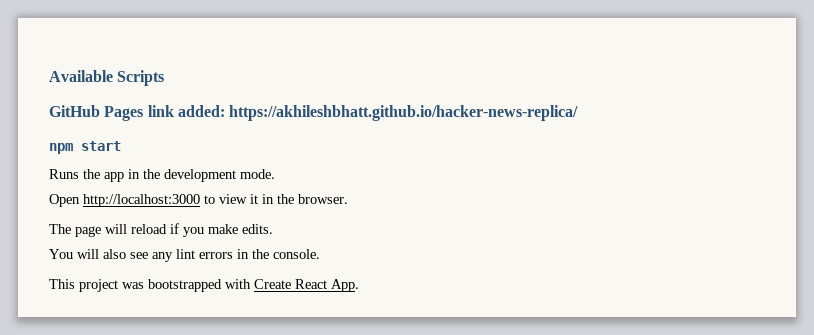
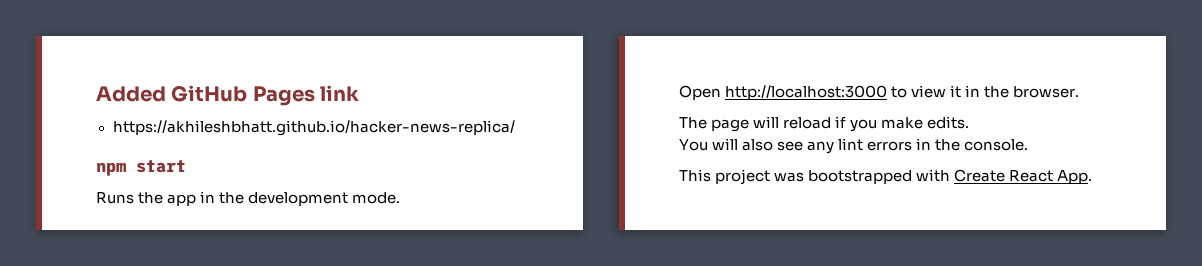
- Available Scripts
- GitHub Pages link added: https://akhileshbhatt.github.io/hacker-news-replica/
+ Added GitHub Pages link
+ https://akhileshbhatt.github.io/hacker-news-replica/

